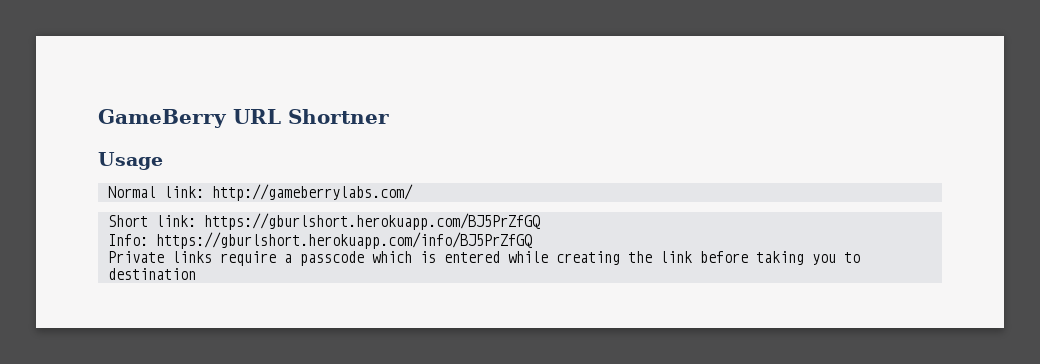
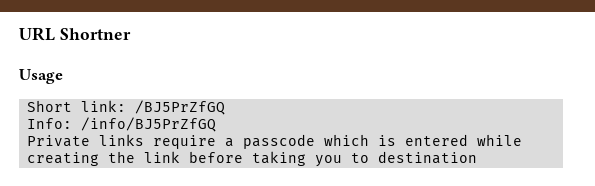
- GameBerry URL Shortner
+ URL Shortner
- Normal link: http://gameberrylabs.com/
- Short link: https://gburlshort.herokuapp.com/BJ5PrZfGQ
+ Short link: /BJ5PrZfGQ
- Info: https://gburlshort.herokuapp.com/info/BJ5PrZfGQ
+ Info: /info/BJ5PrZfGQ

